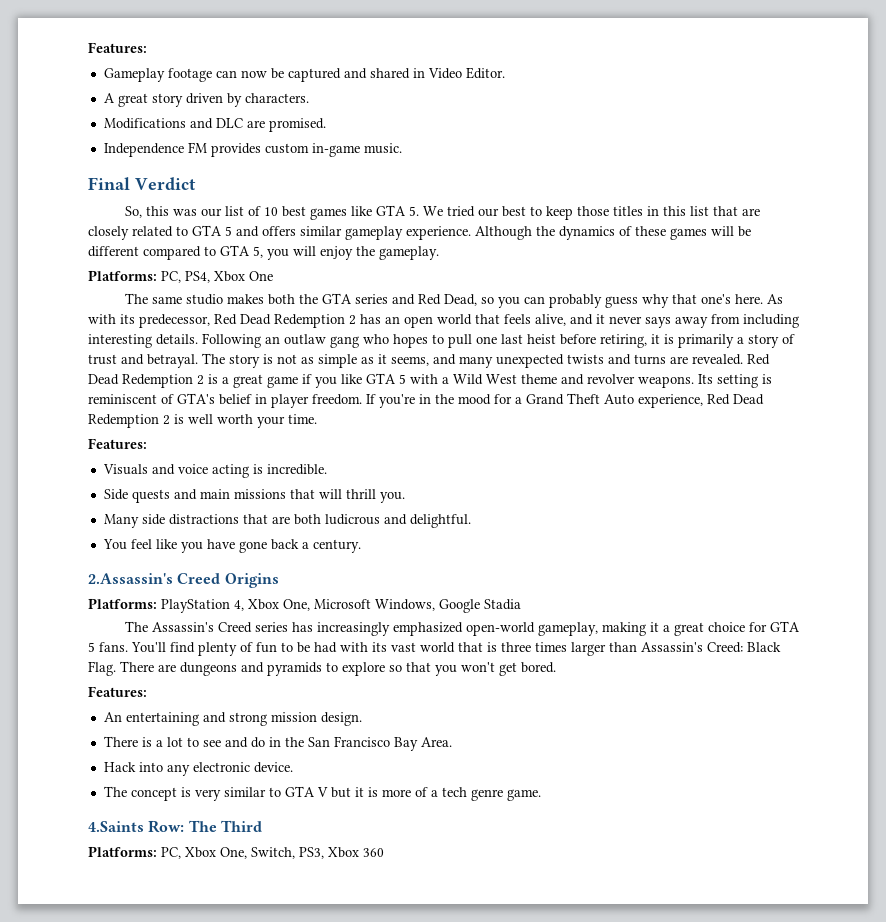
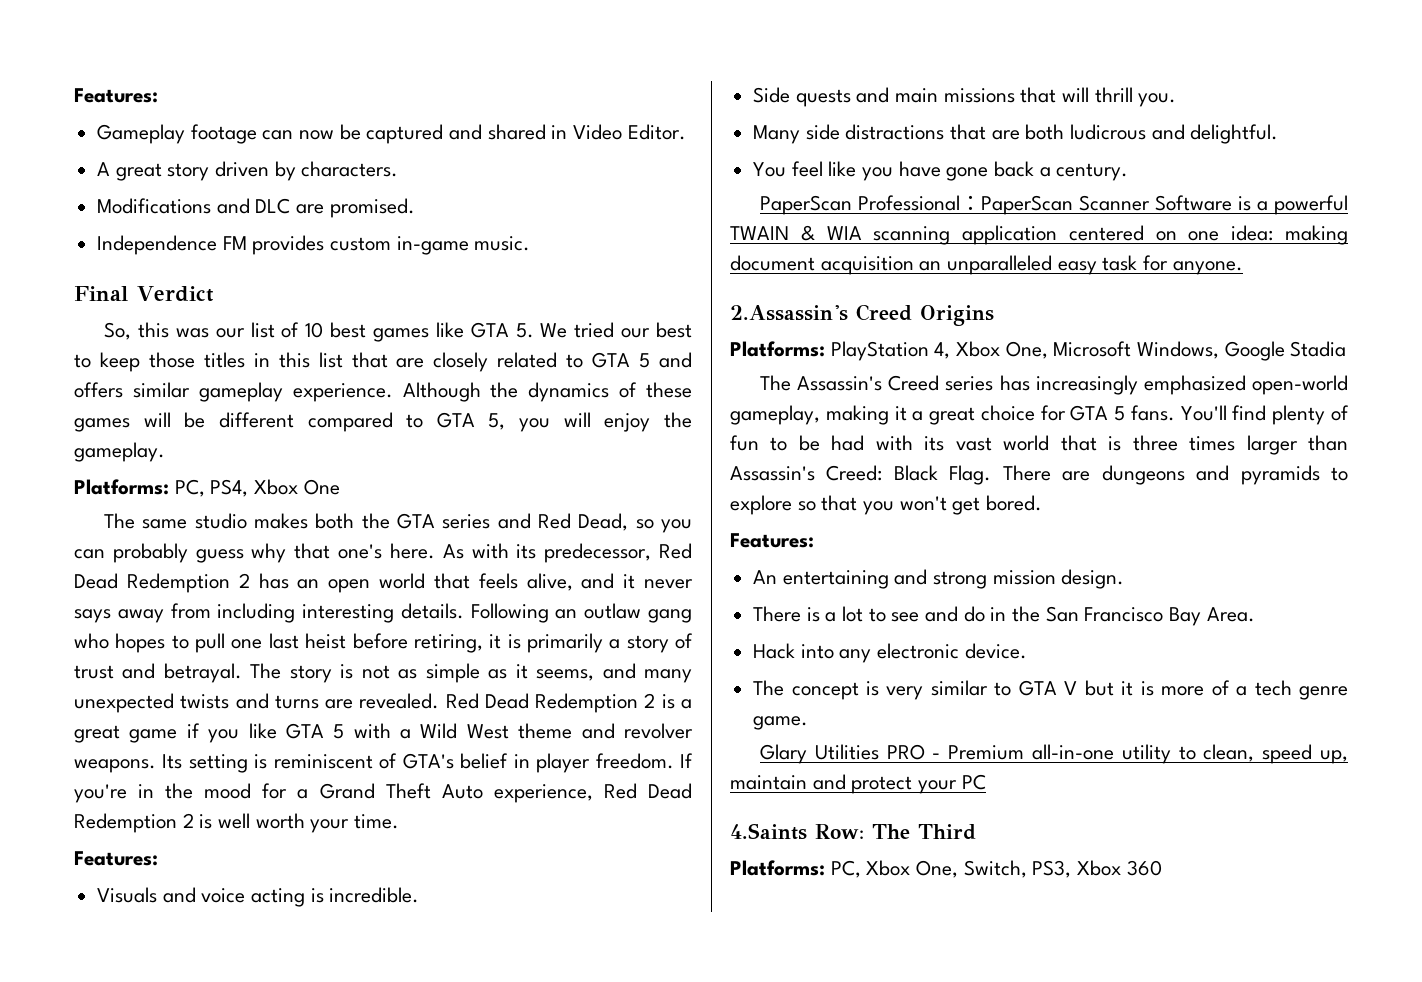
+ PaperScan Professional：PaperScan Scanner Software is a powerful TWAIN & WIA scanning application centered on one idea: making document acquisition an unparalleled easy task for anyone.
+ Glary Utilities PRO - Premium all-in-one utility to clean, speed up, maintain and protect your PC

